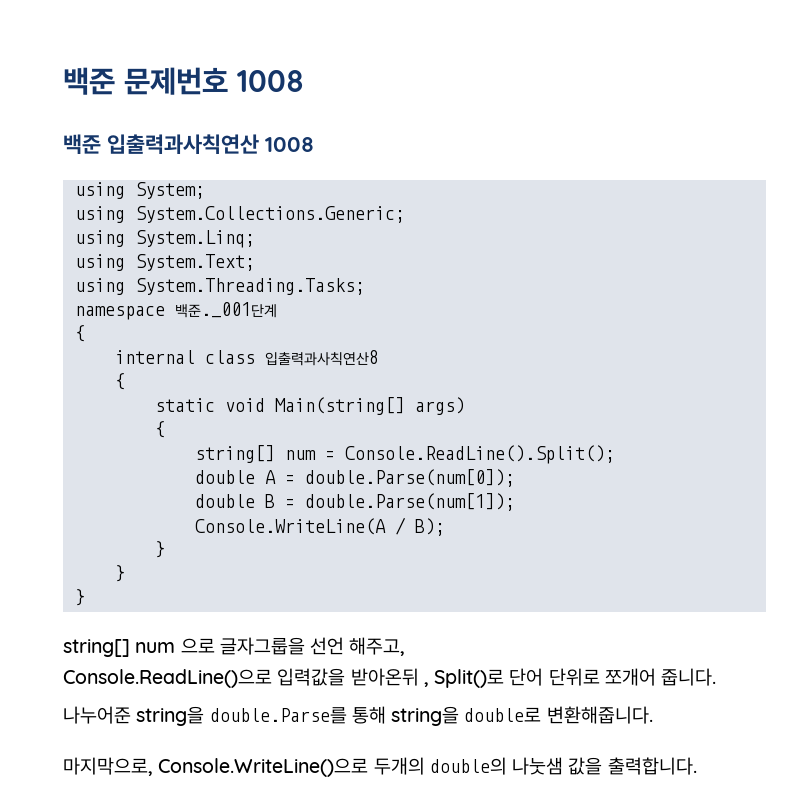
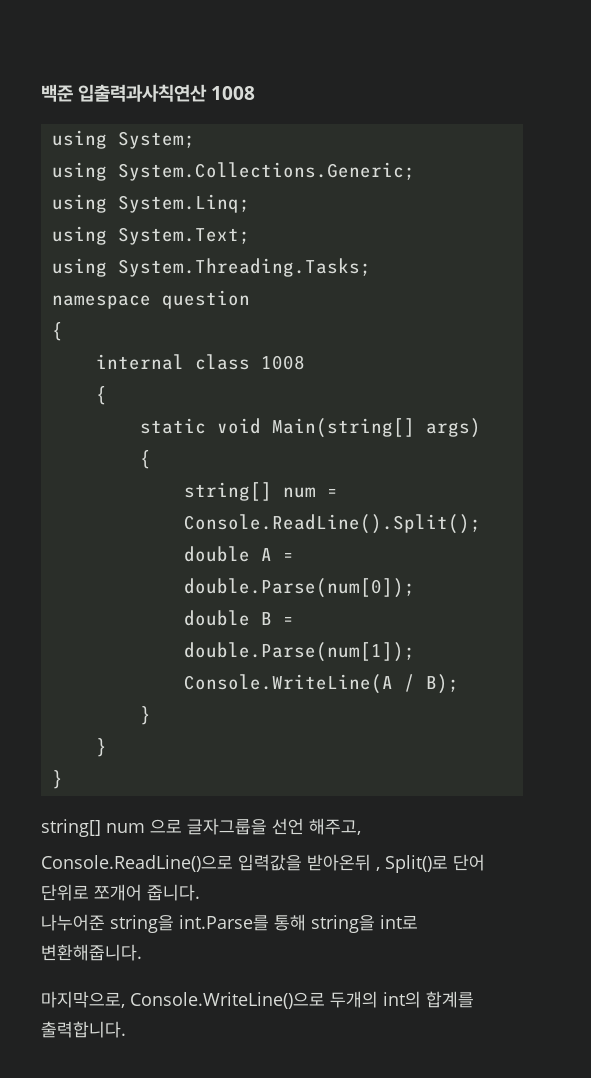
- 백준 문제번호 1008
- namespace 백준._001단계
+ namespace question
- internal class 입출력과사칙연산8
+ internal class 1008
- 나누어준 string을 double.Parse를 통해 string을 double로 변환해줍니다.
+ 나누어준 string을 int.Parse를 통해 string을 int로 변환해줍니다.
- 마지막으로, Console.WriteLine()으로 두개의 double의 나눗샘 값을 출력합니다.
+ 마지막으로, Console.WriteLine()으로 두개의 int의 합계를 출력합니다.

